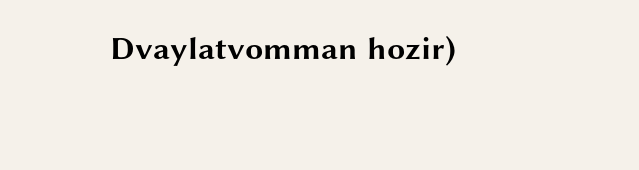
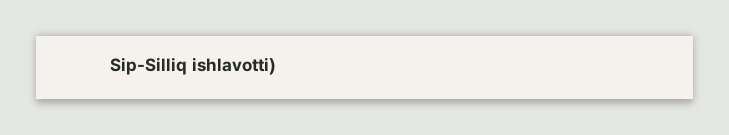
- Dvaylatvomman hozir)
+ Sip-Silliq ishlavotti)

